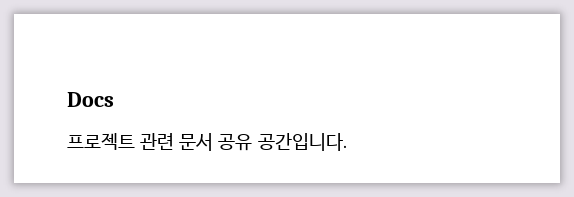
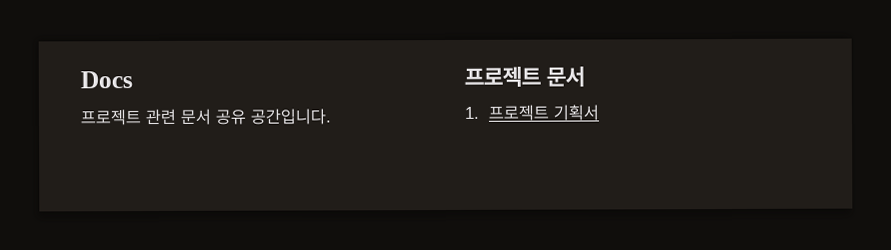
+ 프로젝트 문서
+ 1. 프로젝트 기획서

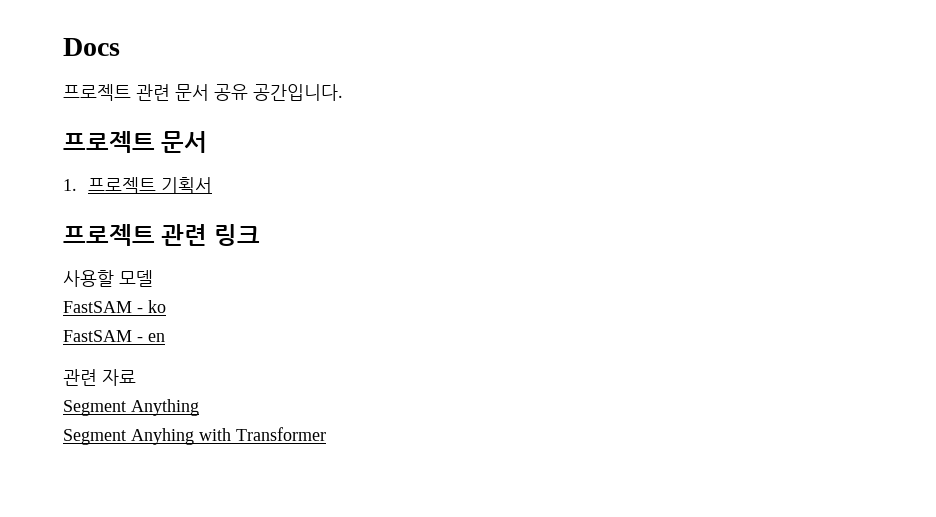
+ 프로젝트 관련 링크
+ 사용할 모델
+ FastSAM - ko
+ FastSAM - en
+ 관련 자료
+ Segment Anything
+ Segment Anyhing with Transformer

